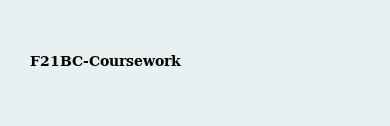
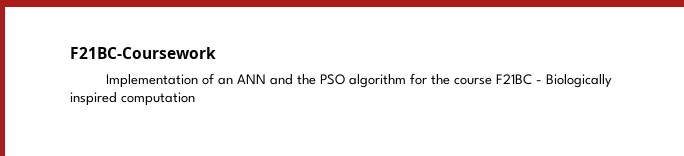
+ Implementation of an ANN and the PSO algorithm for the course F21BC - Biologically inspired computation

